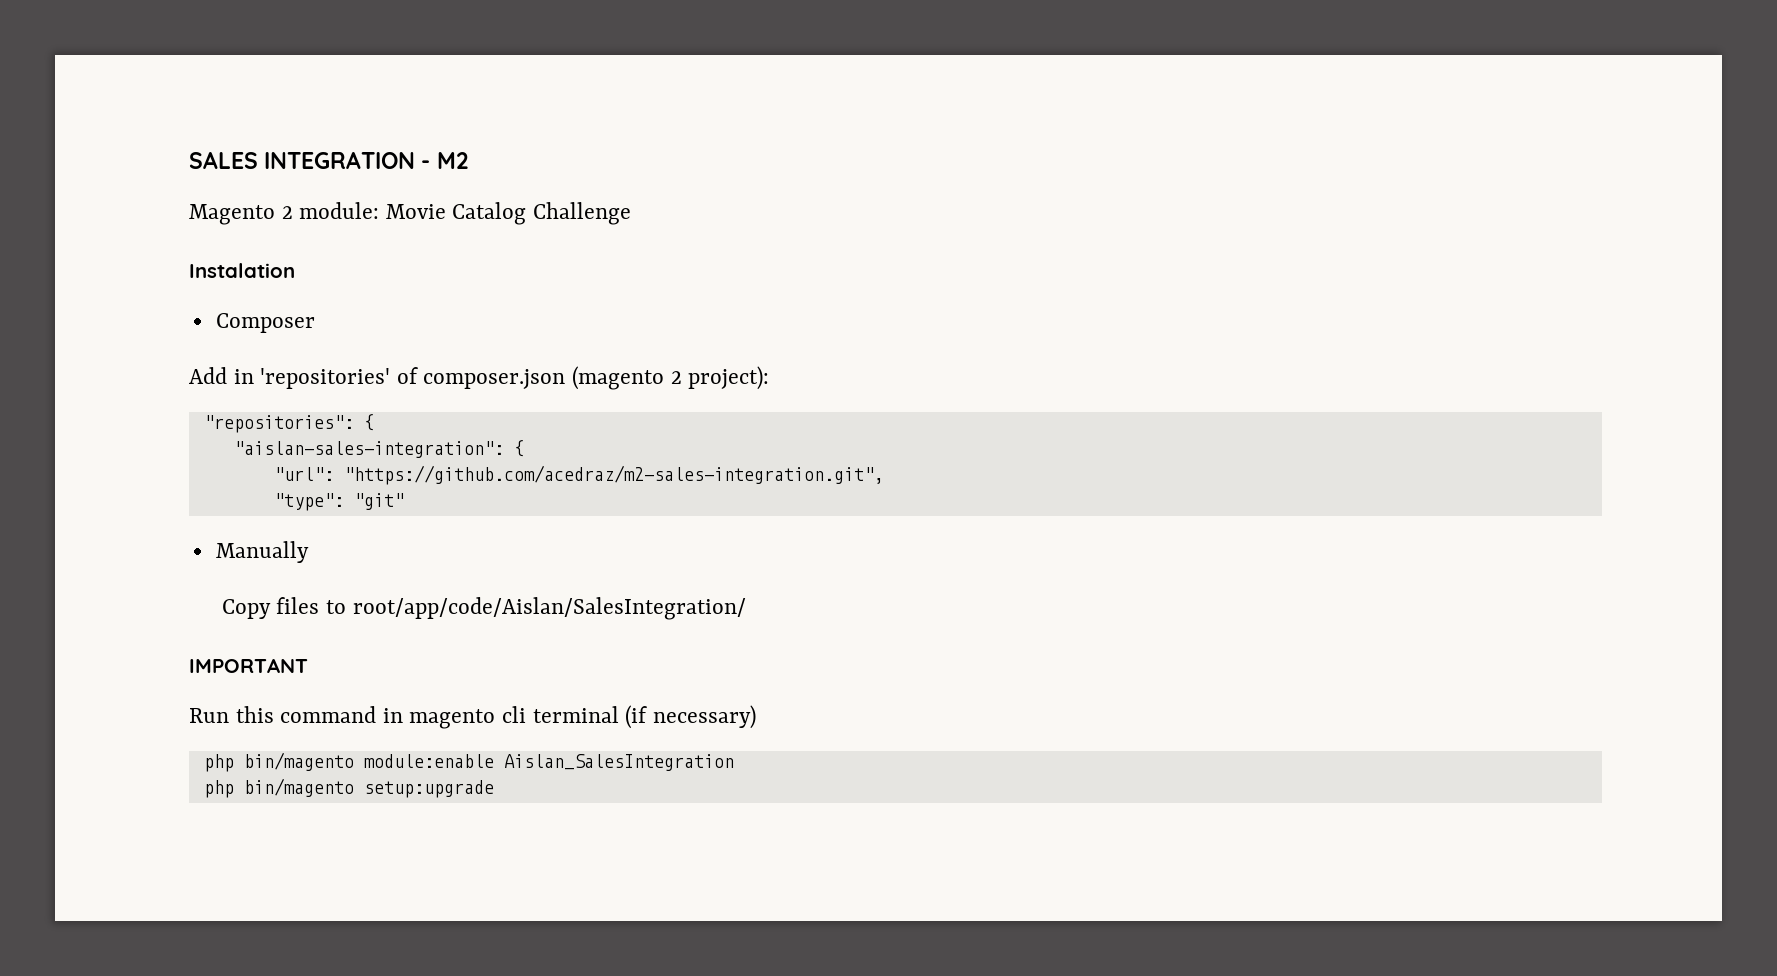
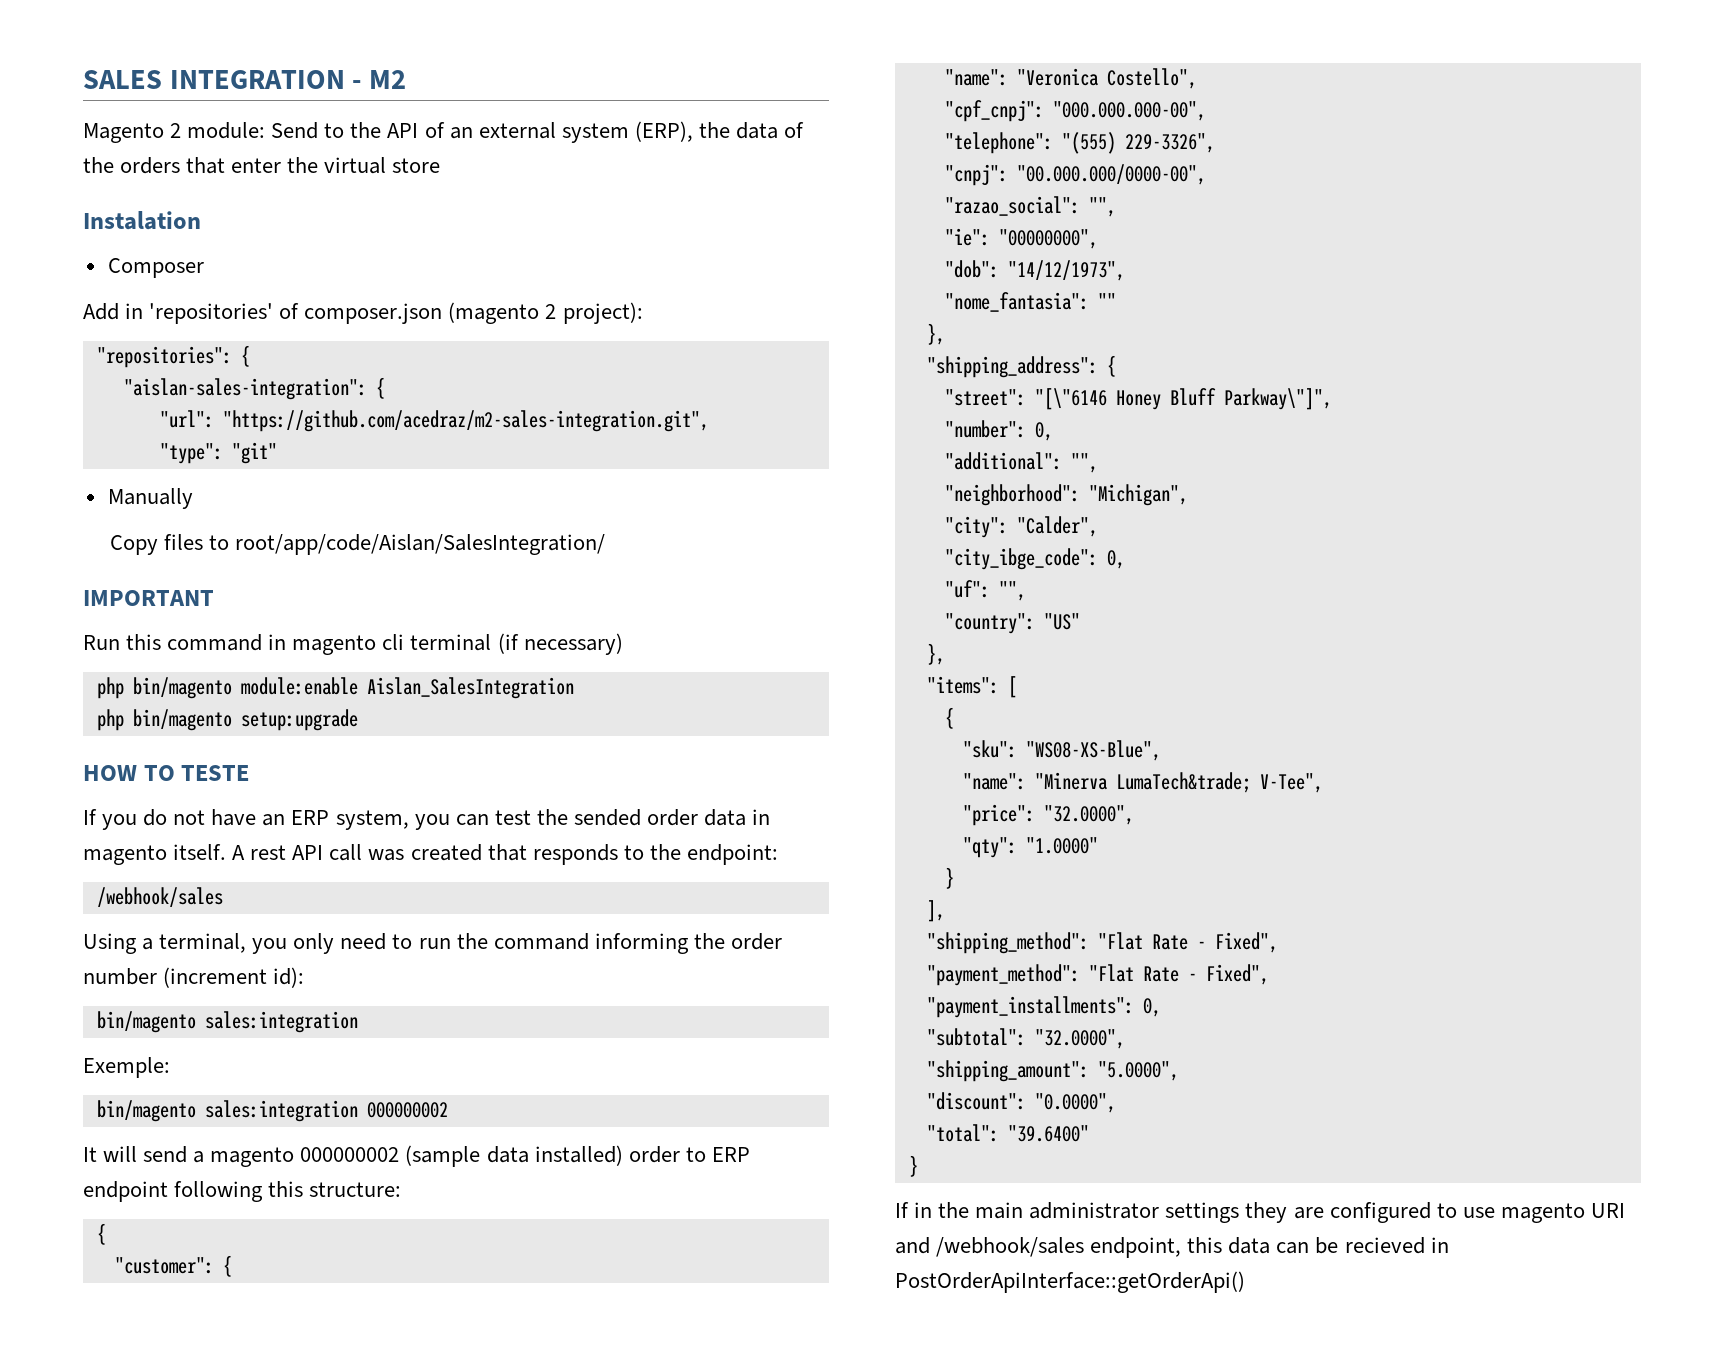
- Magento 2 module: Movie Catalog Challenge
+ Magento 2 module: Send to the API of an external system (ERP), the data of the orders that enter the virtual store
+ HOW TO TESTE
+ If you do not have an ERP system, you can test the sended order data in magento itself. A rest API call was created that responds to the endpoint:
+ /webhook/sales
+ Using a terminal, you only need to run the command informing the order number (increment id):
+ bin/magento sales:integration
+ Exemple:
+ bin/magento sales:integration 000000002
+ It will send a magento 000000002 (sample data installed) order to ERP endpoint following this structure:
+ {
+ "customer": {
+ "name": "Veronica Costello",
+ "cpf_cnpj": "000.000.000-00",
+ "telephone": "(555) 229-3326",
+ "cnpj": "00.000.000/0000-00",
+ "razao_social": "",
+ "ie": "00000000",
+ "dob": "14/12/1973",
+ "nome_fantasia": ""
+ },
+ "shipping_address": {
+ "street": "[\"6146 Honey Bluff Parkway\"]",
+ "number": 0,
+ "additional": "",
+ "neighborhood": "Michigan",
+ "city": "Calder",
+ "city_ibge_code": 0,
+ "uf": "",
+ "country": "US"
+ },
+ "items": [
+ {
+ "sku": "WS08-XS-Blue",
+ "name": "Minerva LumaTech&trade; V-Tee",
+ "price": "32.0000",
+ "qty": "1.0000"
+ }
+ ],
+ "shipping_method": "Flat Rate - Fixed",
+ "payment_method": "Flat Rate - Fixed",
+ "payment_installments": 0,
+ "subtotal": "32.0000",
+ "shipping_amount": "5.0000",
+ "discount": "0.0000",
+ "total": "39.6400"
+ }
+ If in the main administrator settings they are configured to use magento URI and /webhook/sales endpoint, this data can be recieved in PostOrderApiInterface::getOrderApi()

